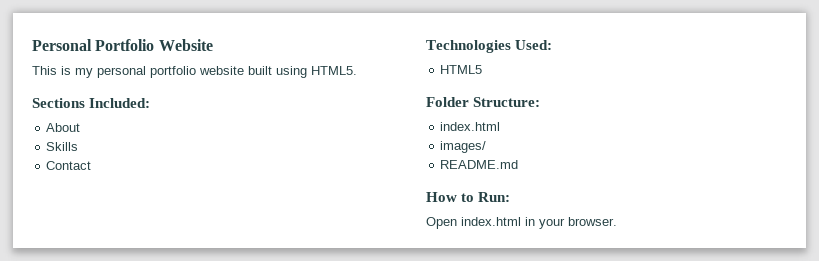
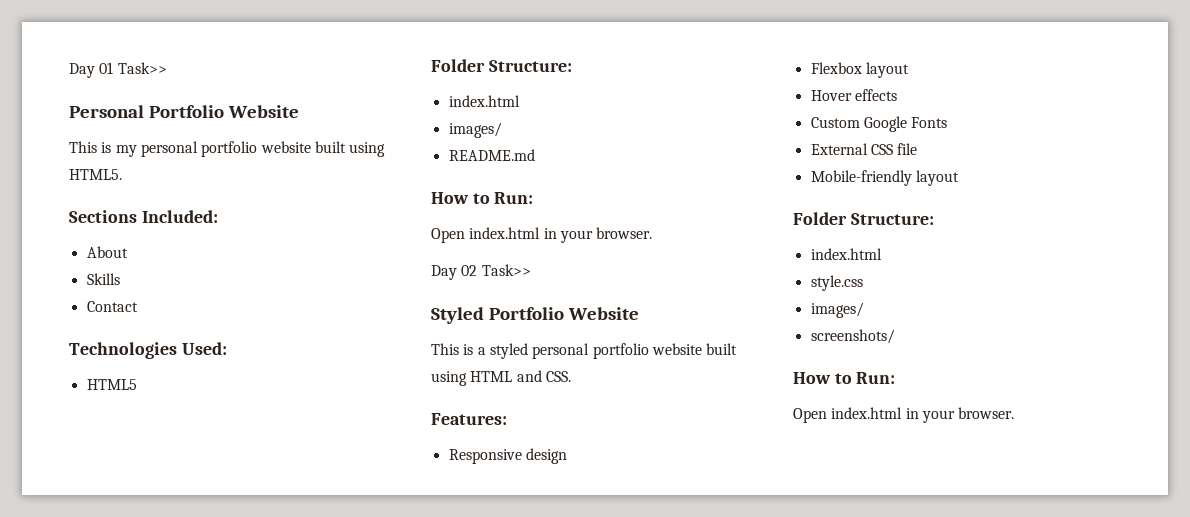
+ Day 01 Task>>
+ Day 02 Task>>
+ Styled Portfolio Website
+ This is a styled personal portfolio website built using HTML and CSS.
+ Features:
+ Responsive design
+ Flexbox layout
+ Hover effects
+ Custom Google Fonts
+ External CSS file
+ Mobile-friendly layout
+ Folder Structure:
+ index.html
+ style.css
+ images/
+ screenshots/
+ How to Run:
+ Open index.html in your browser.

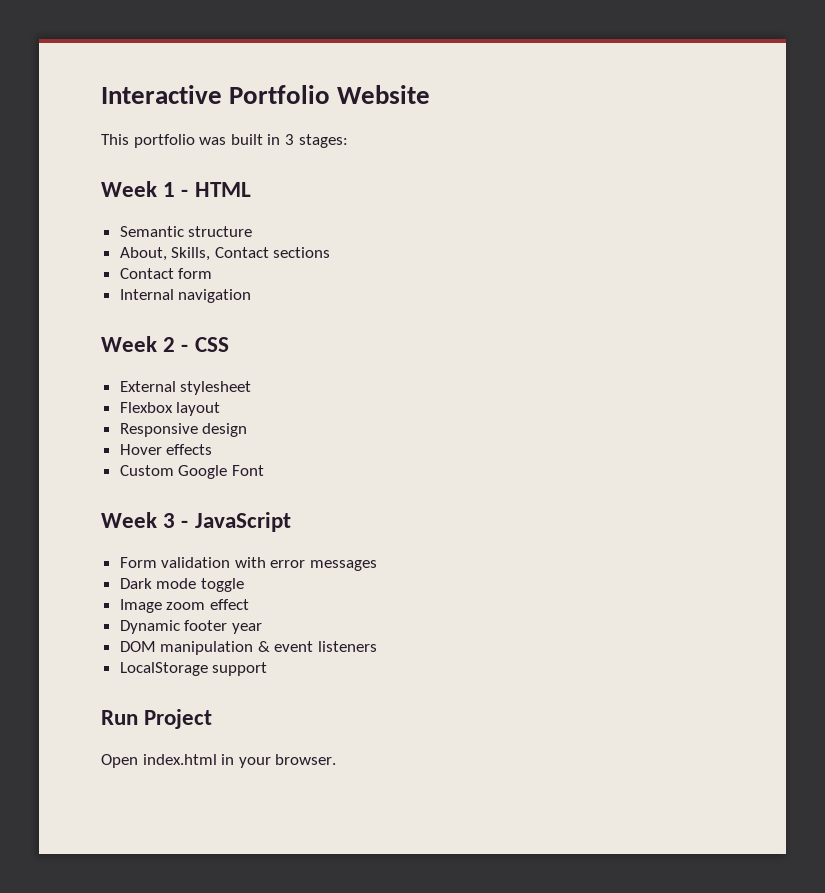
- Day 01 Task>>
- Personal Portfolio Website
- This is my personal portfolio website built using HTML5.
- Sections Included:
- About
- Skills
- Contact
- Technologies Used:
- HTML5
- Folder Structure:
- index.html
- images/
- README.md
- How to Run:
- Open index.html in your browser.
- Day 02 Task>>
- Styled Portfolio Website
- This is a styled personal portfolio website built using HTML and CSS.
- Features:
+ Interactive Portfolio Website
+ This portfolio was built in 3 stages:
+ Week 1 - HTML
+ Semantic structure
+ About, Skills, Contact sections
+ Contact form
+ Internal navigation
+ Week 2 - CSS
+ External stylesheet
+ Flexbox layout
  Responsive design
- Flexbox layout
  Hover effects
- Custom Google Fonts
- External CSS file
- Mobile-friendly layout
- Folder Structure:
- index.html
- style.css
- images/
- screenshots/
- How to Run:
+ Custom Google Font
+ Week 3 - JavaScript
+ Form validation with error messages
+ Dark mode toggle
+ Image zoom effect
+ Dynamic footer year
+ DOM manipulation & event listeners
+ LocalStorage support
+ Run Project

